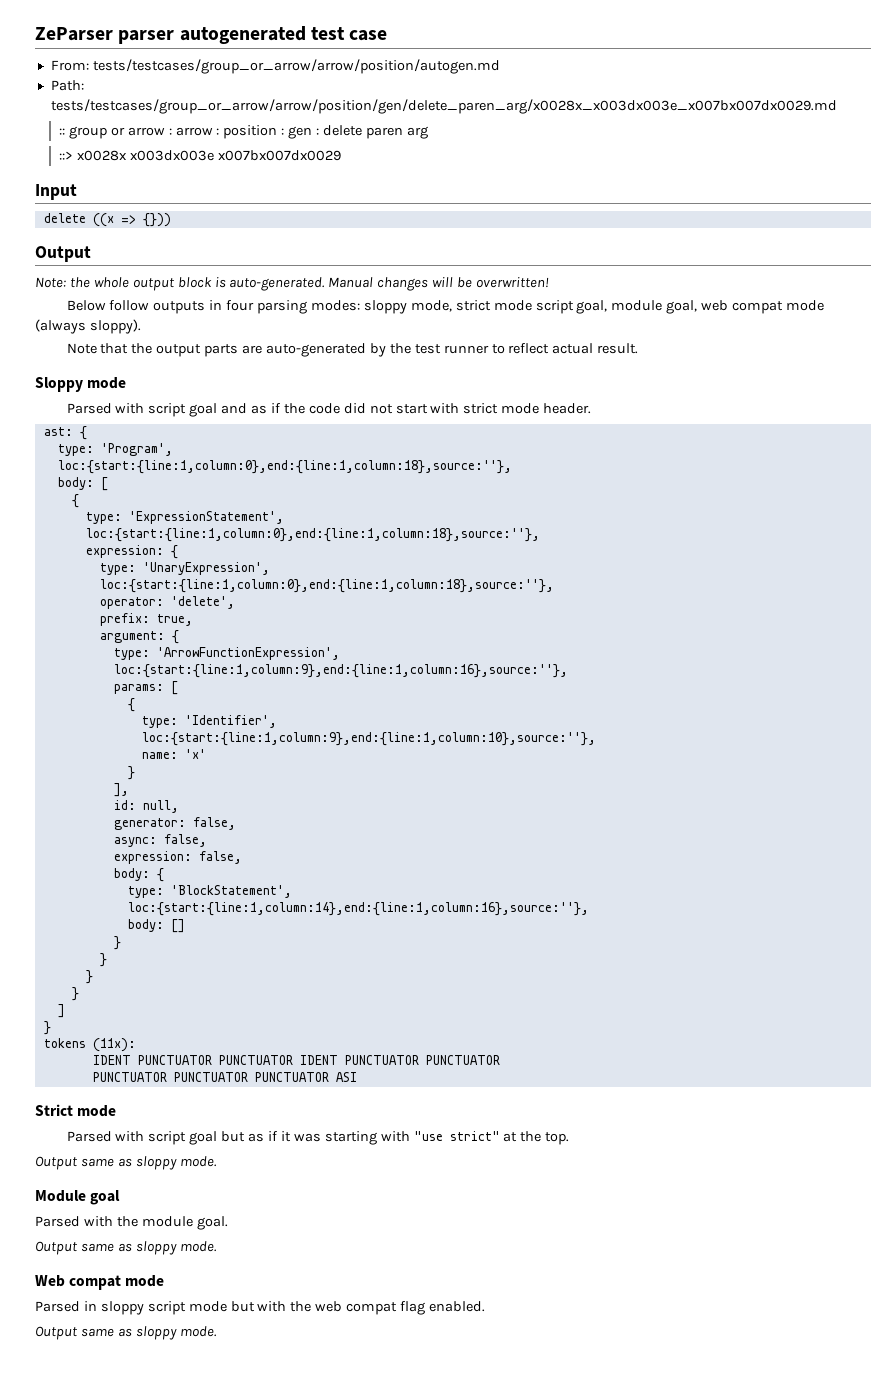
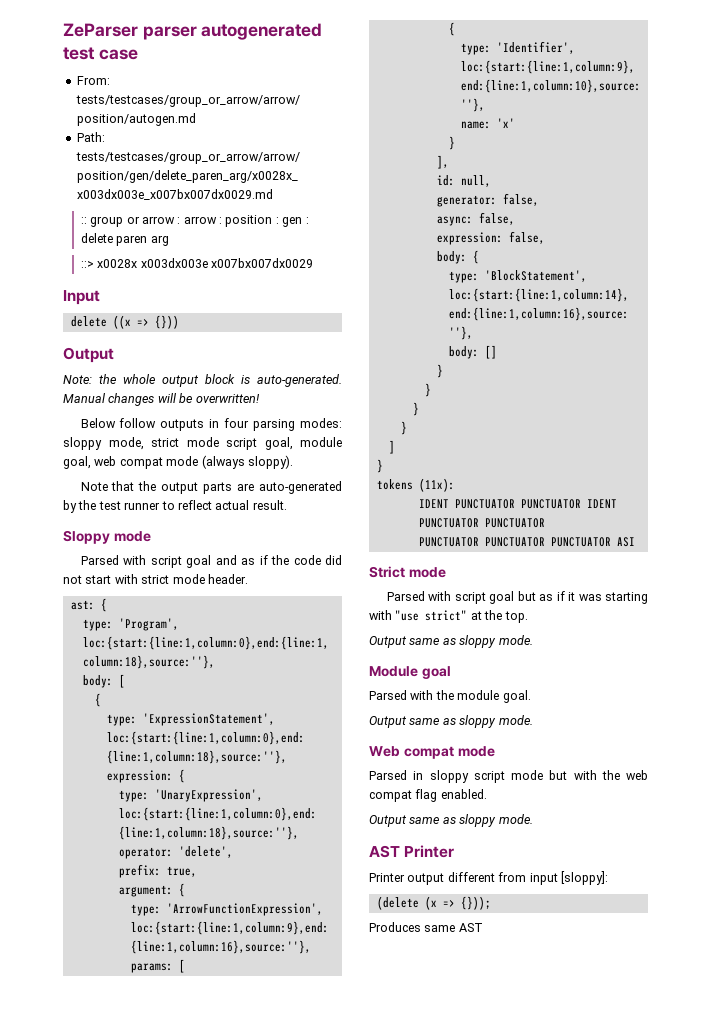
+ AST Printer
+ Printer output different from input [sloppy]:
+ (delete (x => {}));
+ Produces same AST

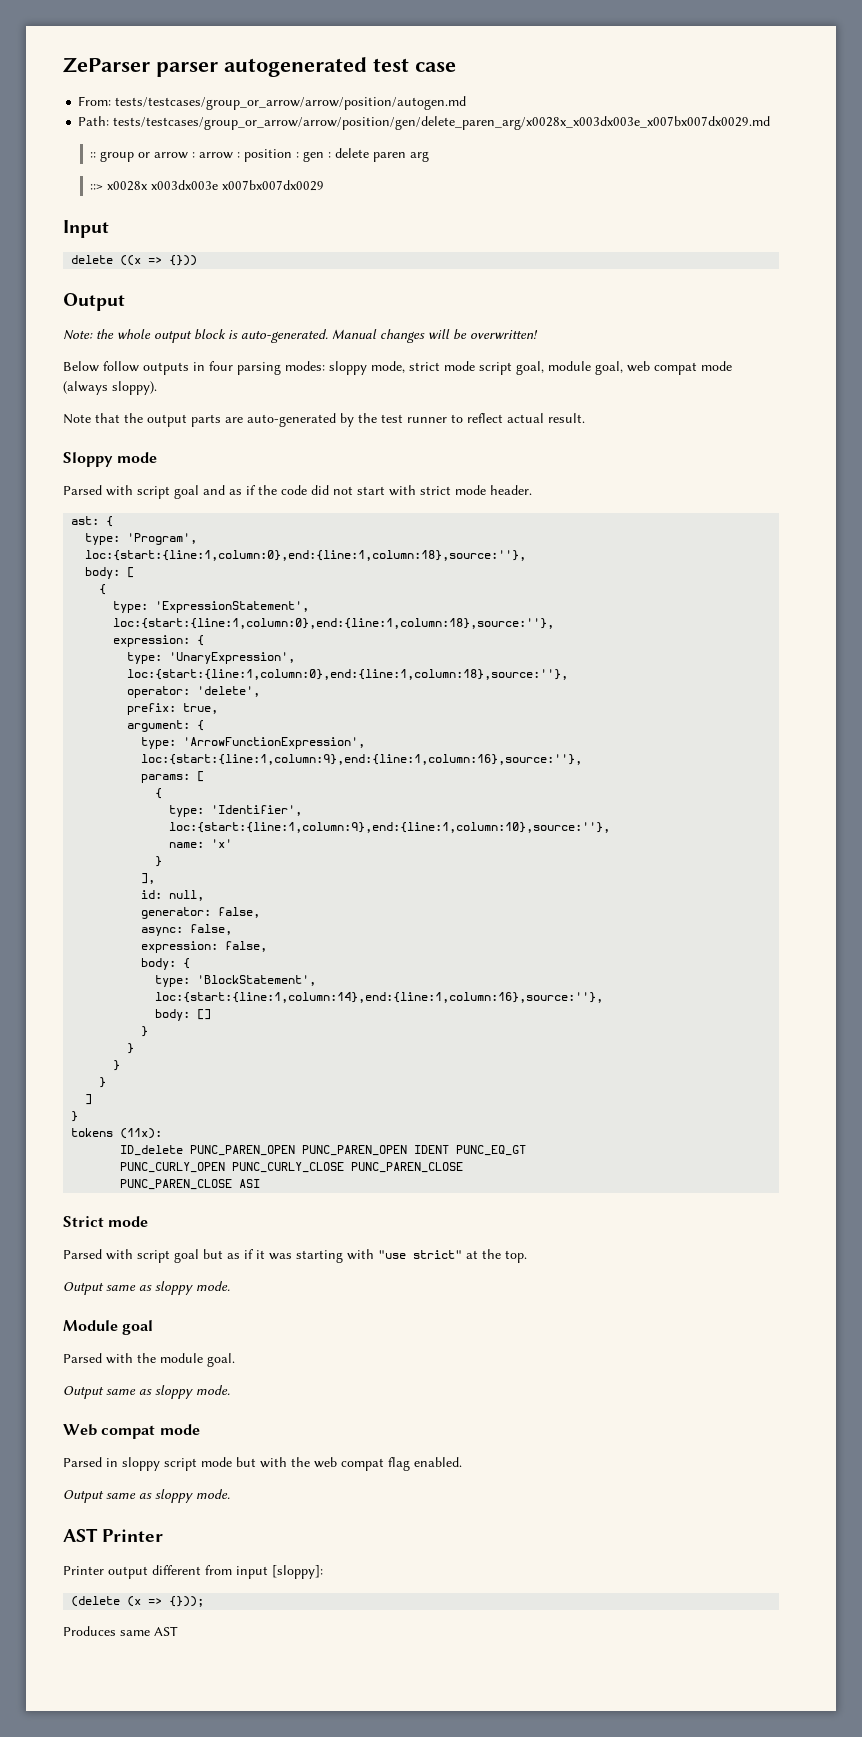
- IDENT PUNCTUATOR PUNCTUATOR IDENT PUNCTUATOR PUNCTUATOR
- PUNCTUATOR PUNCTUATOR PUNCTUATOR ASI
+ ID_delete PUNC_PAREN_OPEN PUNC_PAREN_OPEN IDENT PUNC_EQ_GT
+ PUNC_CURLY_OPEN PUNC_CURLY_CLOSE PUNC_PAREN_CLOSE
+ PUNC_PAREN_CLOSE ASI

